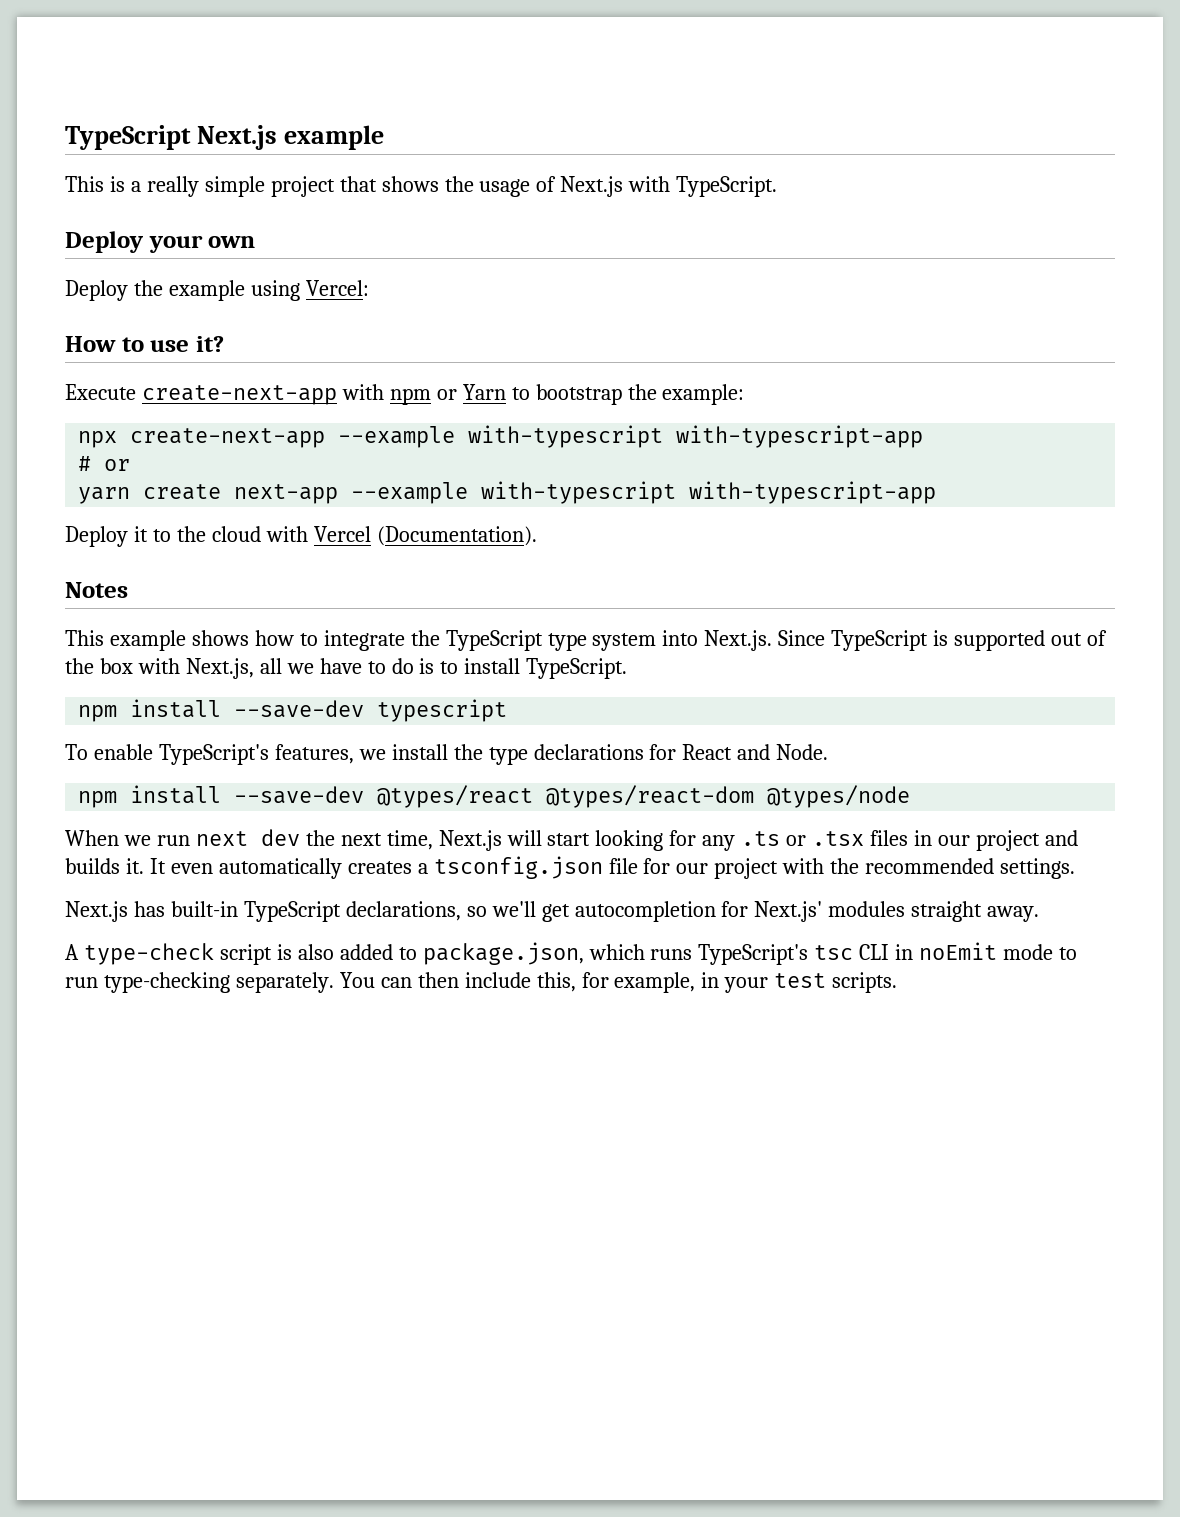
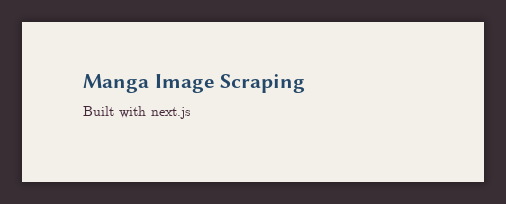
- TypeScript Next.js example
- This is a really simple project that shows the usage of Next.js with TypeScript.
- Deploy your own
- Deploy the example using Vercel:
- How to use it?
- Execute create-next-app with npm or Yarn to bootstrap the example:
- npx create-next-app --example with-typescript with-typescript-app
- # or
- yarn create next-app --example with-typescript with-typescript-app
- Deploy it to the cloud with Vercel (Documentation).
- Notes
- This example shows how to integrate the TypeScript type system into Next.js. Since TypeScript is supported out of the box with Next.js, all we have to do is to install TypeScript.
- npm install --save-dev typescript
- To enable TypeScript's features, we install the type declarations for React and Node.
- npm install --save-dev @types/react @types/react-dom @types/node
- When we run next dev the next time, Next.js will start looking for any .ts or .tsx files in our project and builds it. It even automatically creates a tsconfig.json file for our project with the recommended settings.
- Next.js has built-in TypeScript declarations, so we'll get autocompletion for Next.js' modules straight away.
- A type-check script is also added to package.json, which runs TypeScript's tsc CLI in noEmit mode to run type-checking separately. You can then include this, for example, in your test scripts.
+ Manga Image Scraping
+ Built with next.js

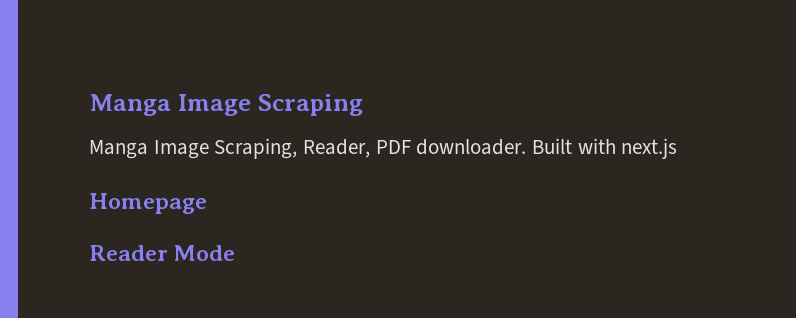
+ Manga Image Scraping, Reader, PDF downloader.
+ Homepage
+ Reader Mode

